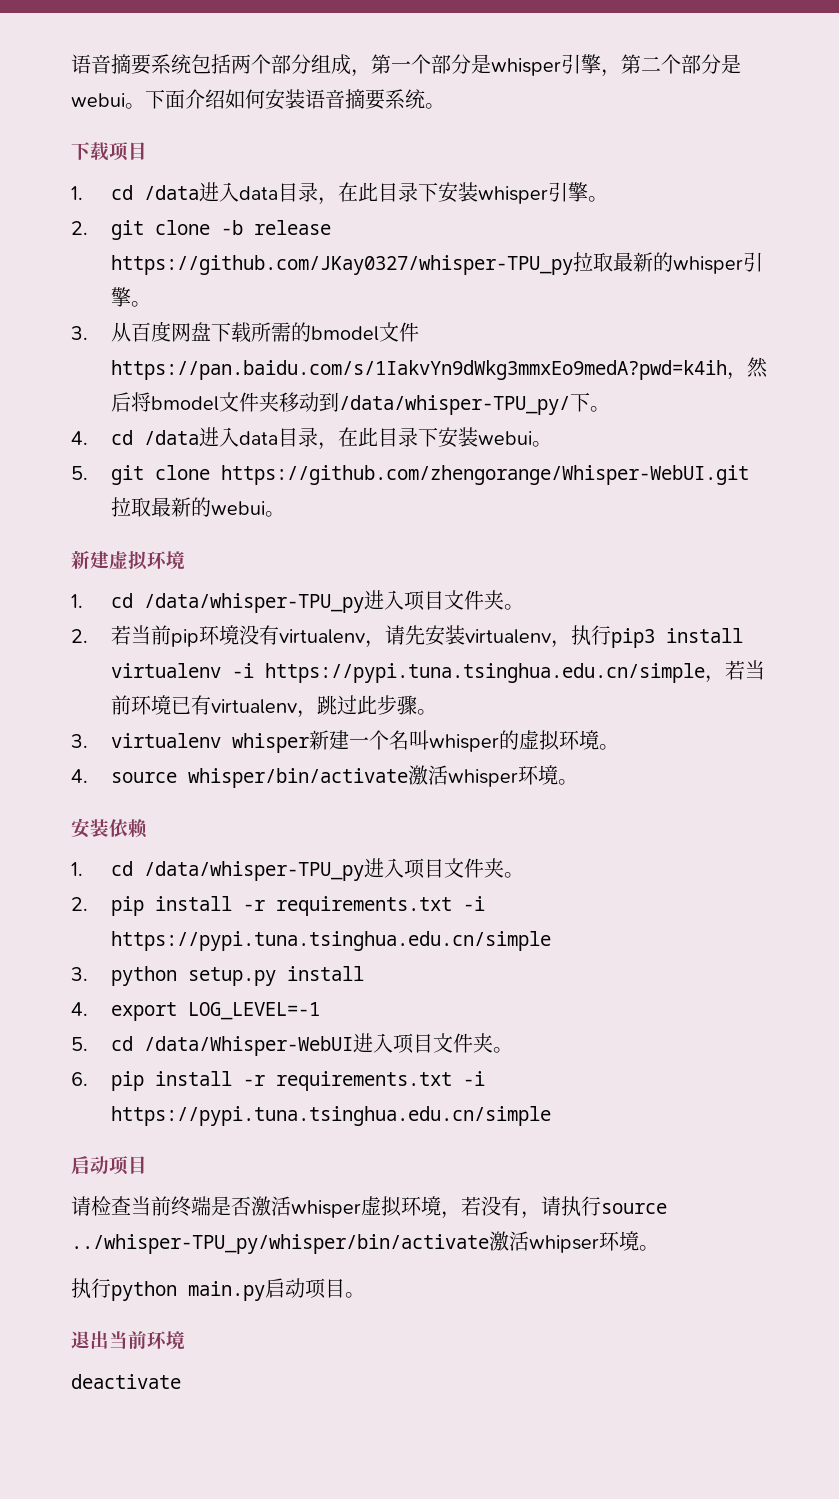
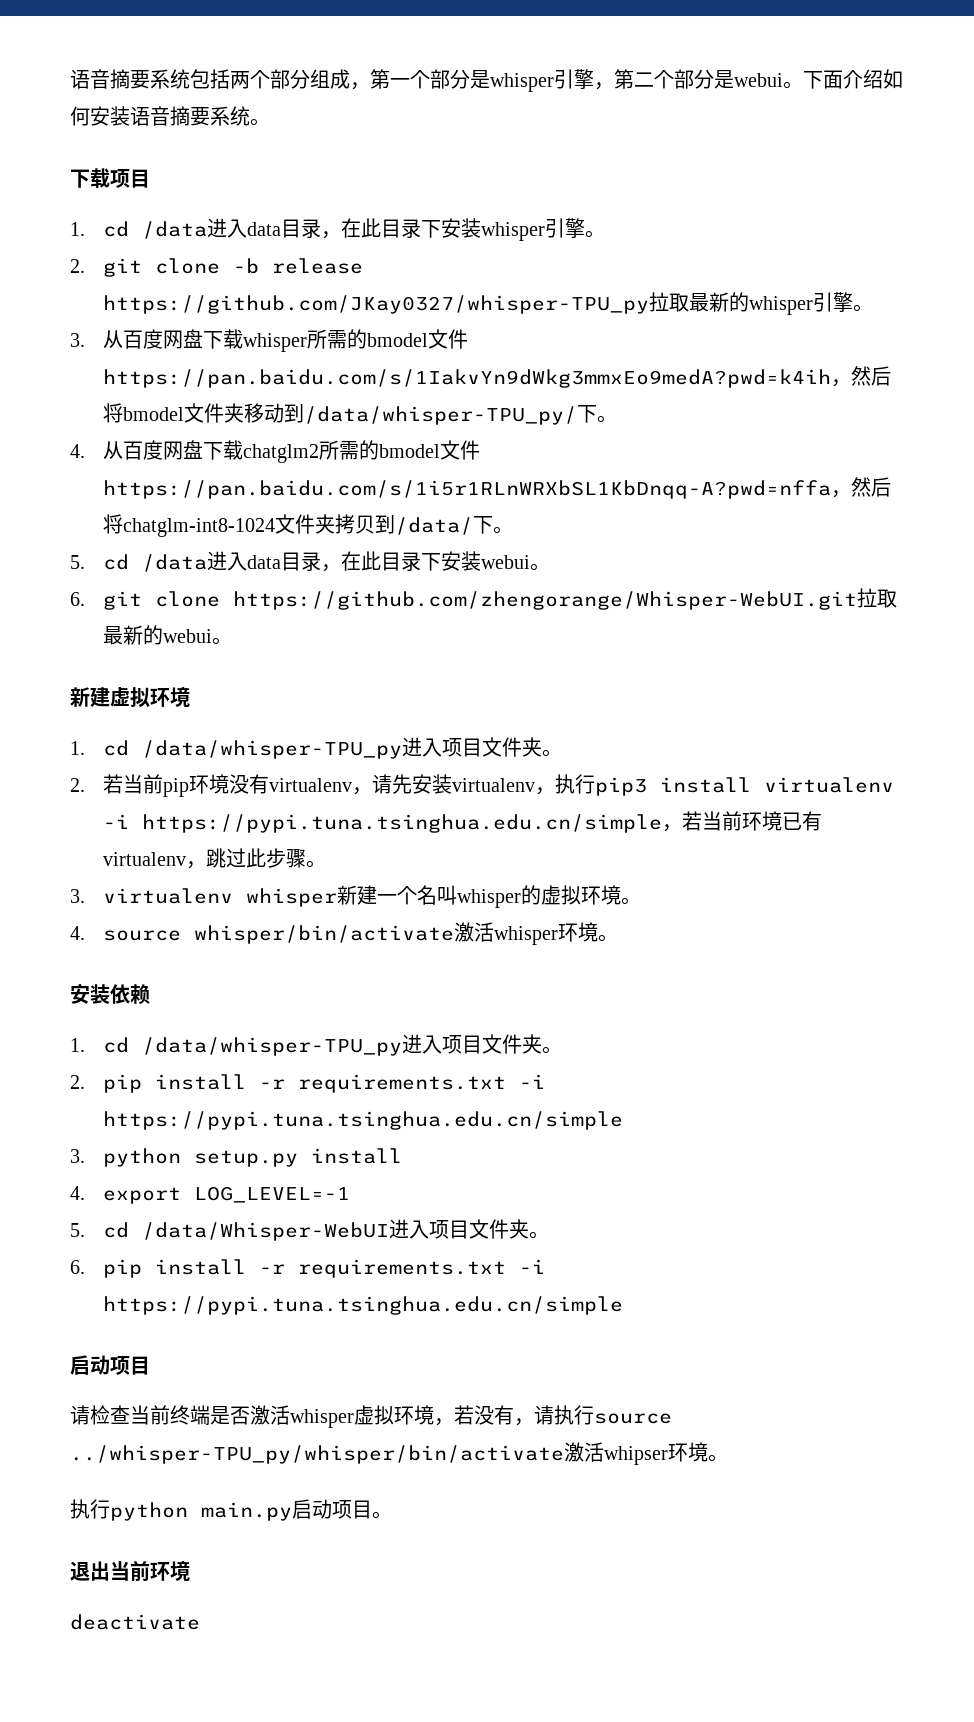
- 3.从百度网盘下载所需的bmodel文件https://pan.baidu.com/s/1IakvYn9dWkg3mmxEo9medA?pwd=k4ih，然后将bmodel文件夹移动到/data/whisper-TPU_py/下。
+ 3.从百度网盘下载whisper所需的bmodel文件https://pan.baidu.com/s/1IakvYn9dWkg3mmxEo9medA?pwd=k4ih，然后将bmodel文件夹移动到/data/whisper-TPU_py/下。
- 4. cd /data进入data目录，在此目录下安装webui。
+ 4.从百度网盘下载chatglm2所需的bmodel文件https://pan.baidu.com/s/1i5r1RLnWRXbSL1KbDnqq-A?pwd=nffa，然后将chatglm-int8-1024文件夹拷贝到/data/下。
+ 5. cd /data进入data目录，在此目录下安装webui。
- 5. git clone https://github.com/zhengorange/Whisper-WebUI.git拉取最新的webui。
+ 6. git clone https://github.com/zhengorange/Whisper-WebUI.git拉取最新的webui。

